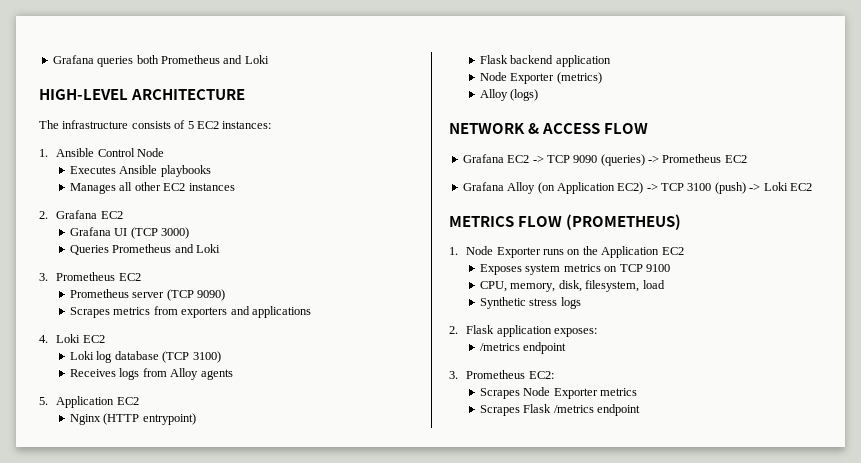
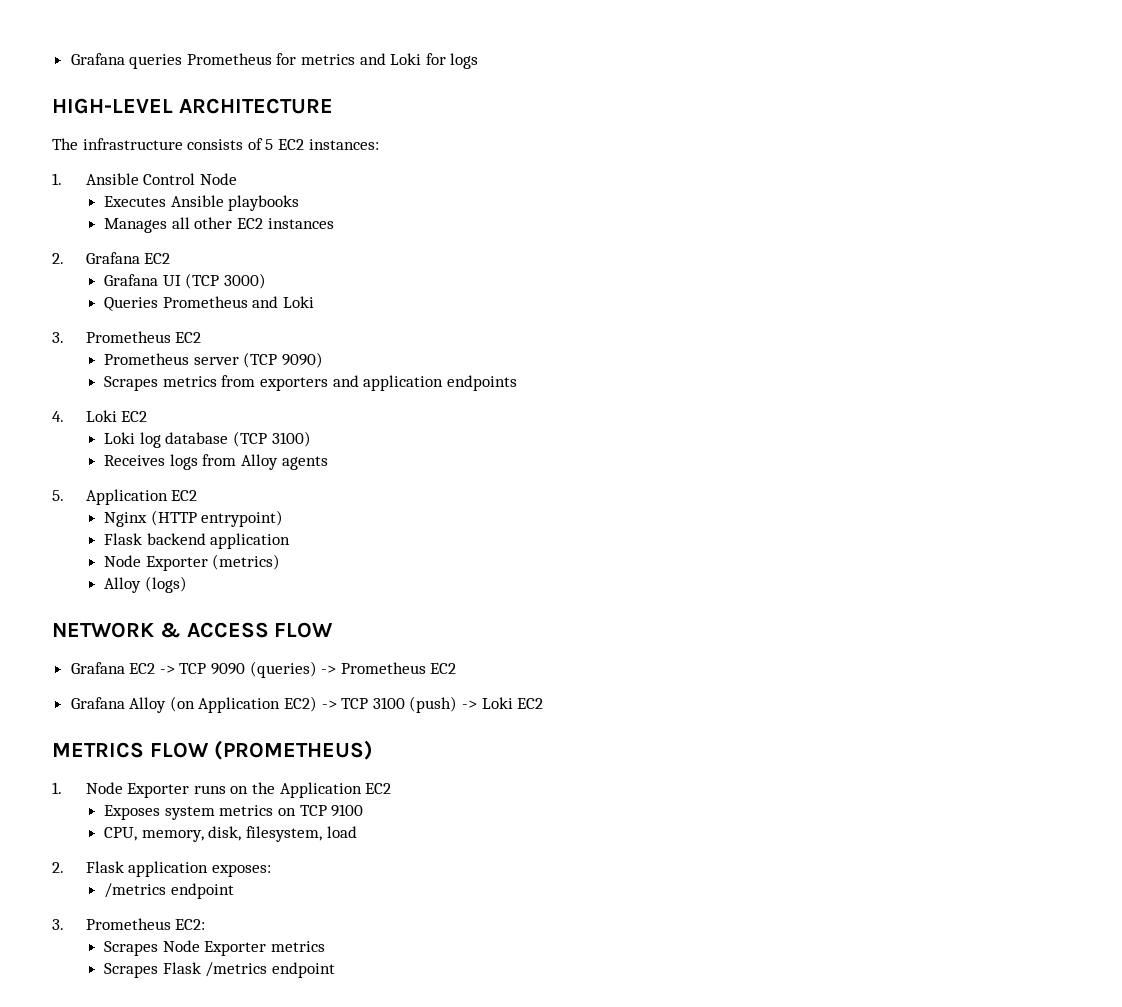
- Grafana queries both Prometheus and Loki
+ Grafana queries Prometheus for metrics and Loki for logs
- Scrapes metrics from exporters and applications
+ Scrapes metrics from exporters and application endpoints
- Synthetic stress logs

